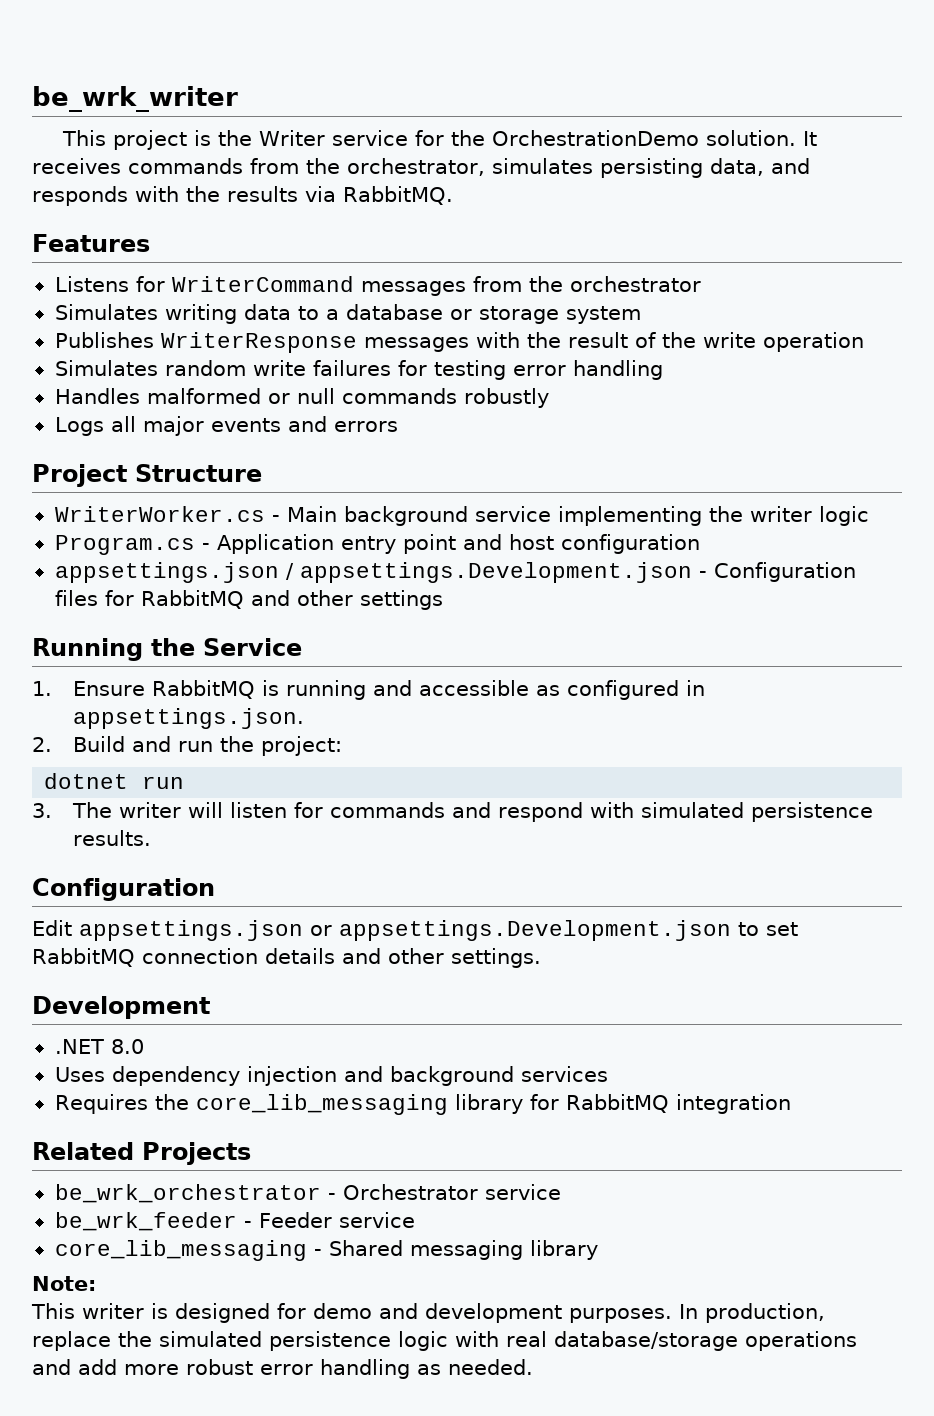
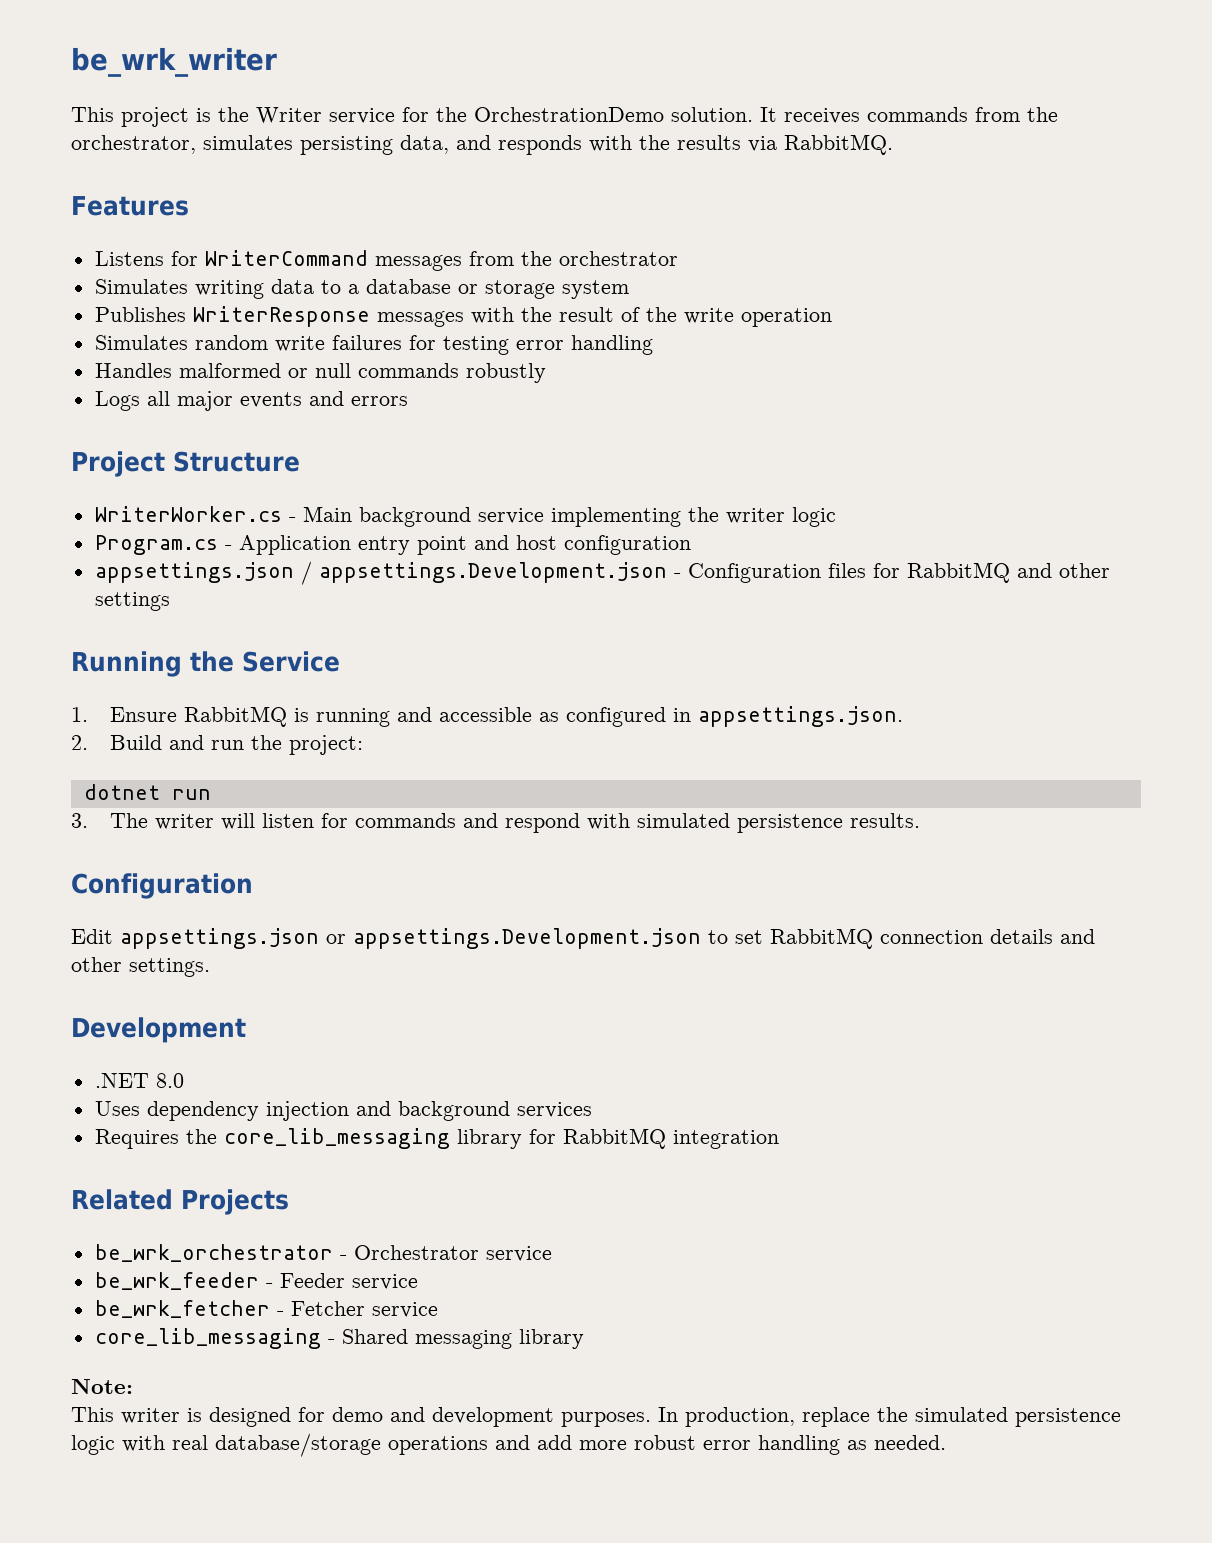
+ be_wrk_fetcher - Fetcher service

